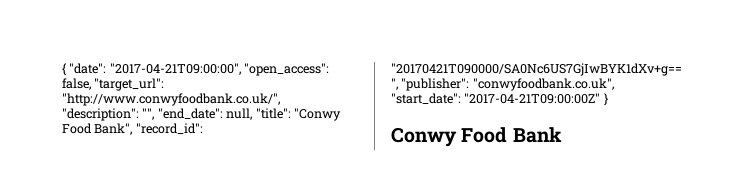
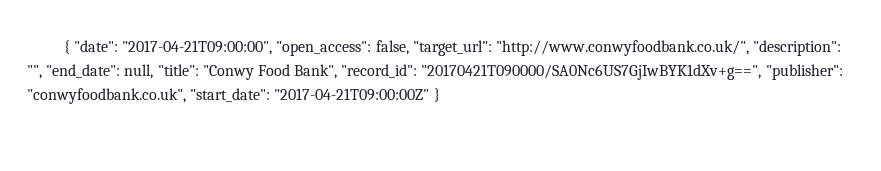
- Conwy Food Bank

